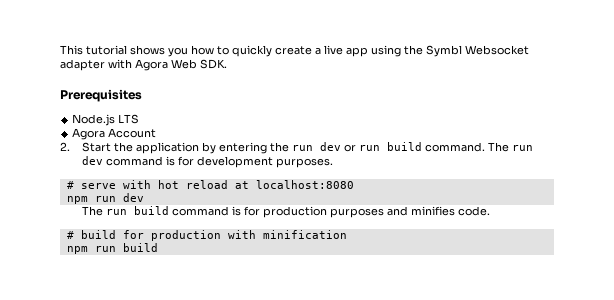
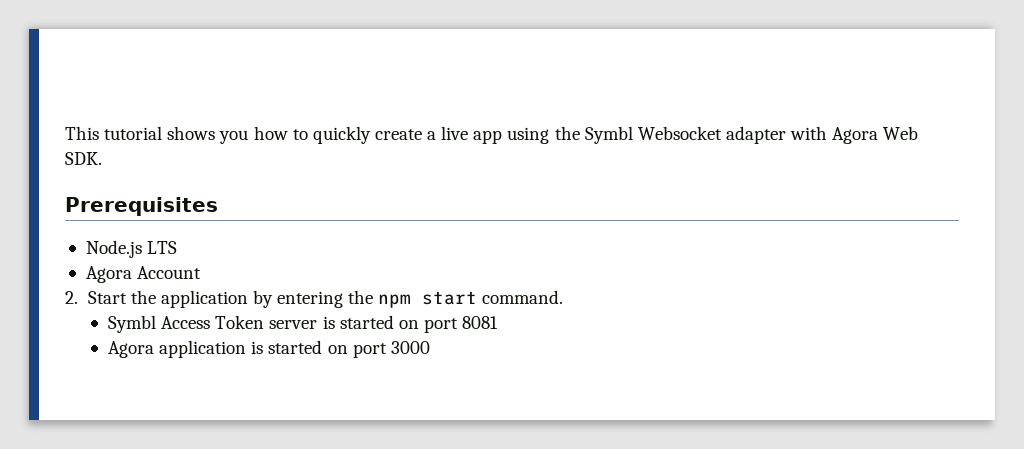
- 2. Start the application by entering the run dev or run build command. The run dev command is for development purposes.
- # serve with hot reload at localhost:8080
- npm run dev
- The run build command is for production purposes and minifies code.
- # build for production with minification
- npm run build
+ 2. Start the application by entering the npm start command.
+ Symbl Access Token server is started on port 8081
+ Agora application is started on port 3000

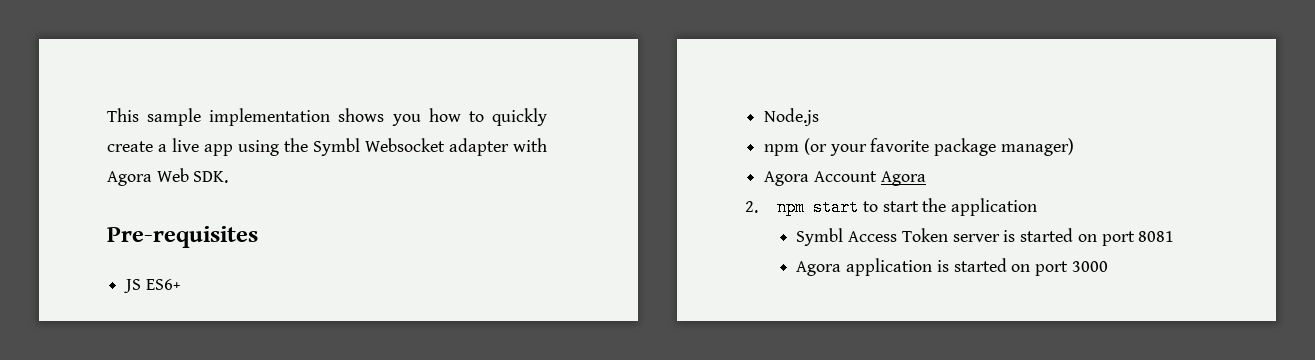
- This tutorial shows you how to quickly create a live app using the Symbl Websocket adapter with Agora Web SDK.
+ This sample implementation shows you how to quickly create a live app using the Symbl Websocket adapter with Agora Web SDK.
- Prerequisites
- Node.js LTS
+ Pre-requisites
+ JS ES6+
+ Node.js
+ npm (or your favorite package manager)
- Agora Account
+ Agora Account Agora
- 2. Start the application by entering the npm start command.
+ 2. npm start to start the application

